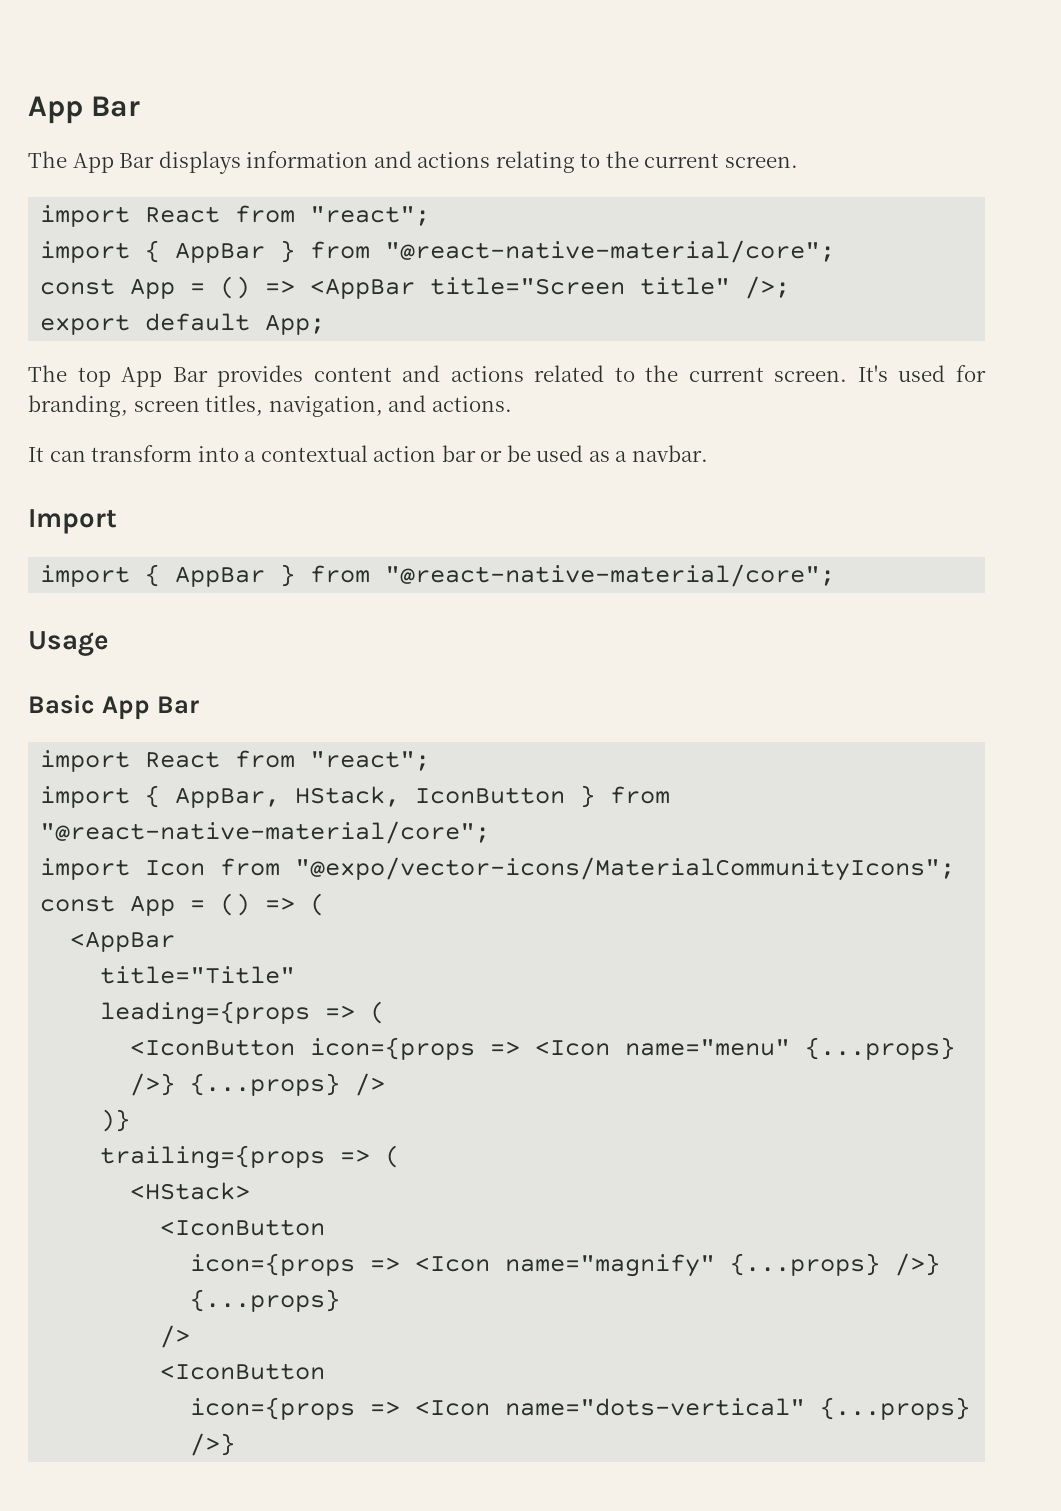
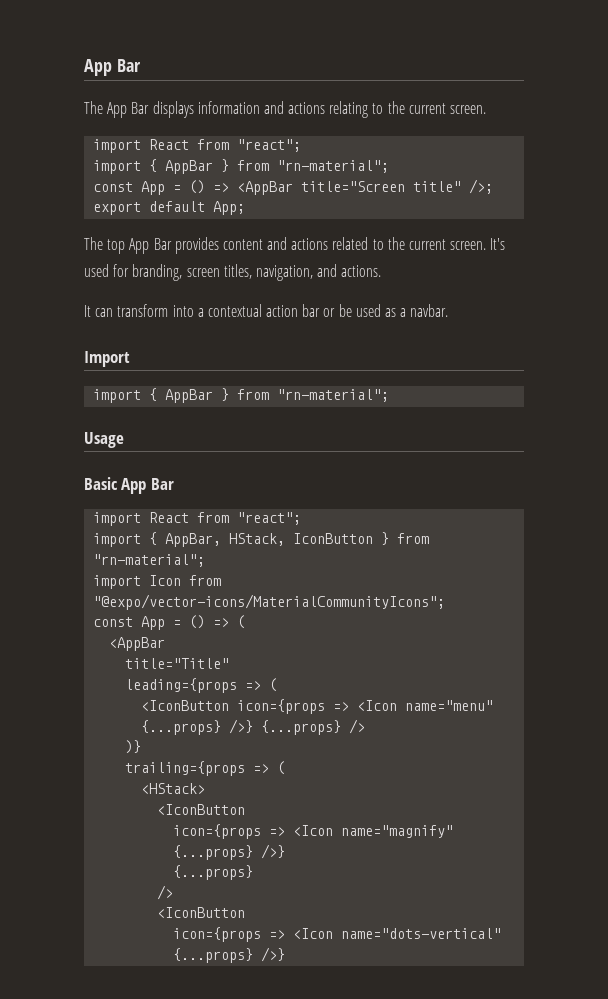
  The App Bar displays information and actions relating to the current screen.
  import React from "react";
- import { AppBar } from "@react-native-material/core";
+ import { AppBar } from "rn-material";
  Import
- import { AppBar } from "@react-native-material/core";
+ import { AppBar } from "rn-material";
- import { AppBar, HStack, IconButton } from "@react-native-material/core";
+ import { AppBar, HStack, IconButton } from "rn-material";

